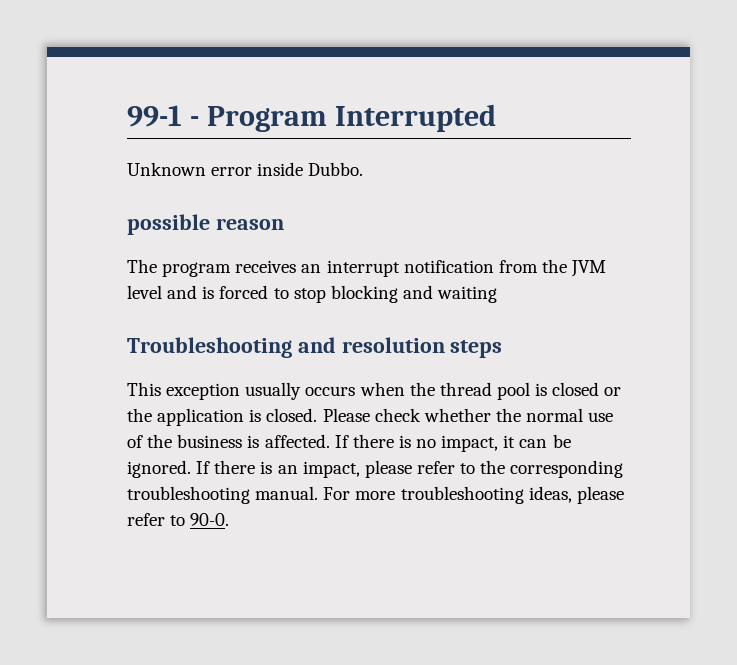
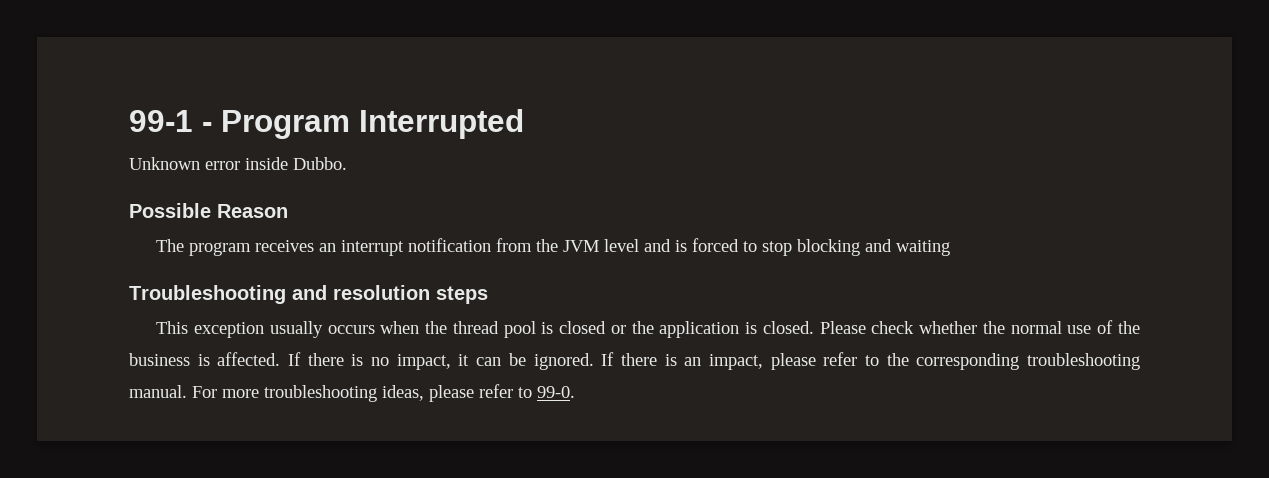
- possible reason
+ Possible Reason
- For more troubleshooting ideas, please refer to 90-0.
+ For more troubleshooting ideas, please refer to 99-0.

